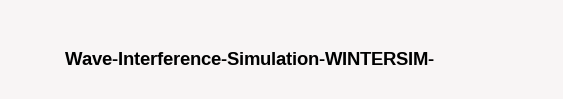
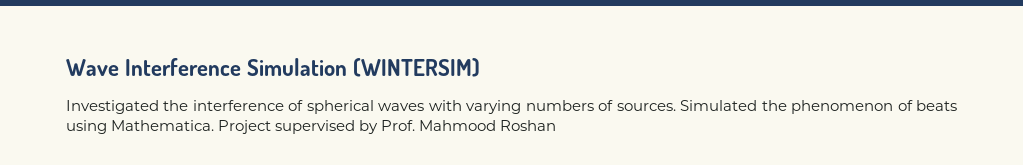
- Wave-Interference-Simulation-WINTERSIM-
+ Wave Interference Simulation (WINTERSIM)
+ Investigated the interference of spherical waves with varying numbers of sources. Simulated the phenomenon of beats using Mathematica. Project supervised by Prof. Mahmood Roshan

